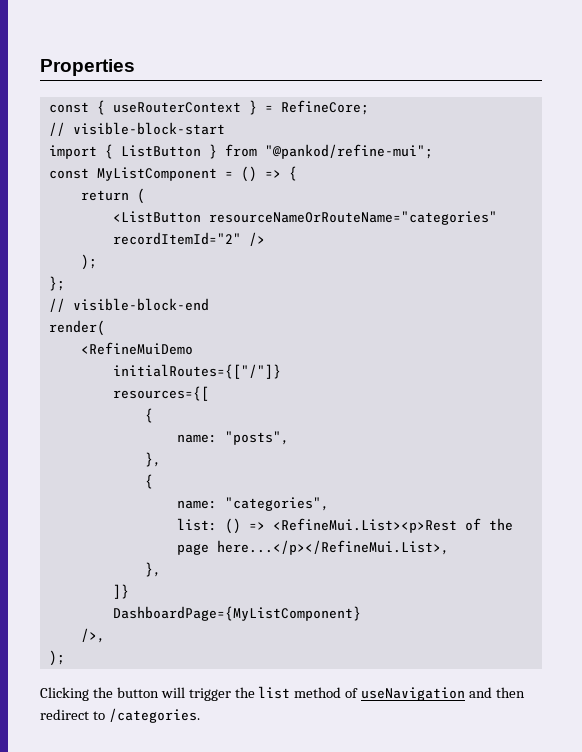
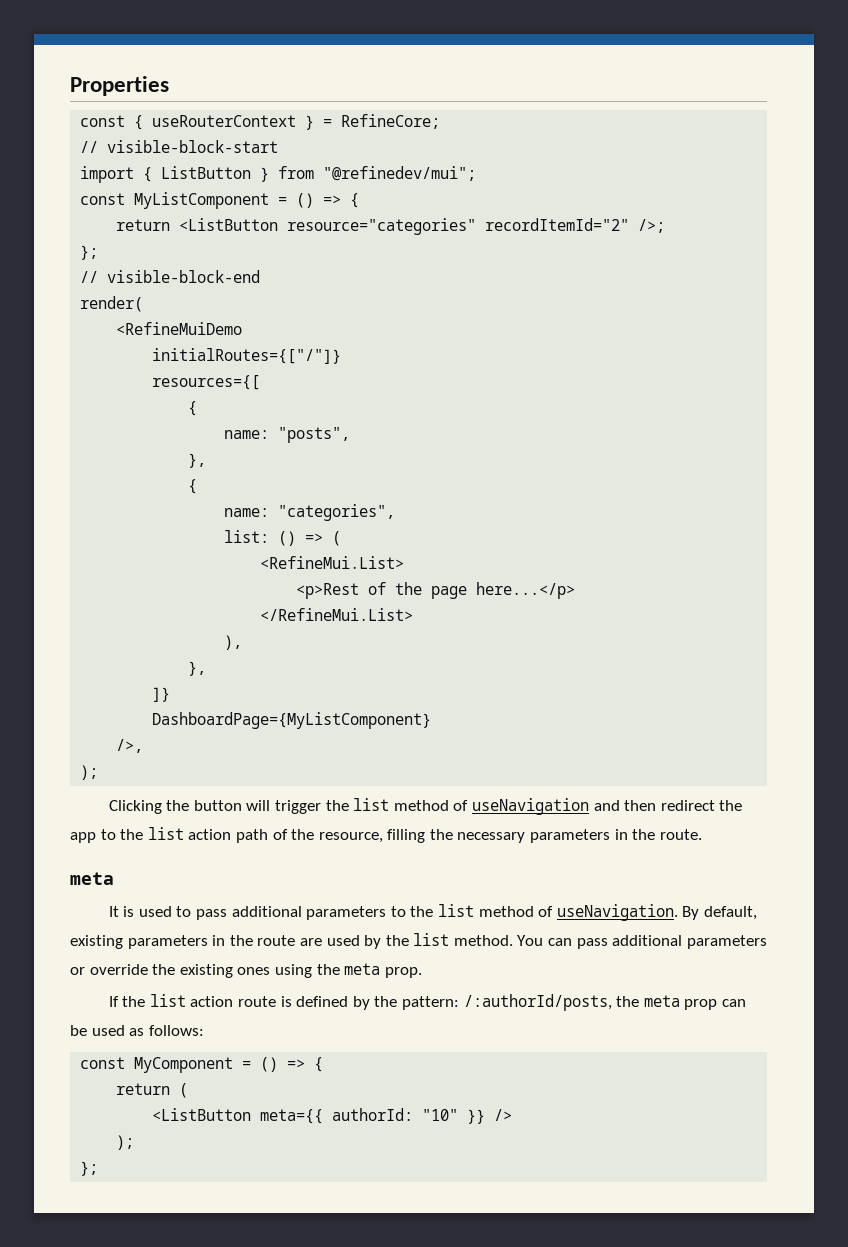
- import { ListButton } from "@pankod/refine-mui";
+ import { ListButton } from "@refinedev/mui";
- return (
- <ListButton resourceNameOrRouteName="categories" recordItemId="2" />
- );
+ return <ListButton resource="categories" recordItemId="2" />;
- list: () => <RefineMui.List><p>Rest of the page here...</p></RefineMui.List>,
+ list: () => (
+ <RefineMui.List>
+ <p>Rest of the page here...</p>
+ </RefineMui.List>
+ ),
- Clicking the button will trigger the list method of useNavigation and then redirect to /categories.
+ Clicking the button will trigger the list method of useNavigation and then redirect the app to the list action path of the resource, filling the necessary parameters in the route.
+ meta
+ It is used to pass additional parameters to the list method of useNavigation. By default, existing parameters in the route are used by the list method. You can pass additional parameters or override the existing ones using the meta prop.
+ If the list action route is defined by the pattern: /:authorId/posts, the meta prop can be used as follows:
+ const MyComponent = () => {
+ return (
+ <ListButton meta={{ authorId: "10" }} />
+ );
+ };

